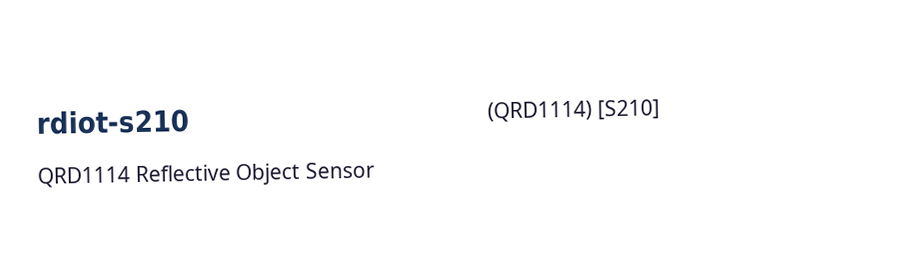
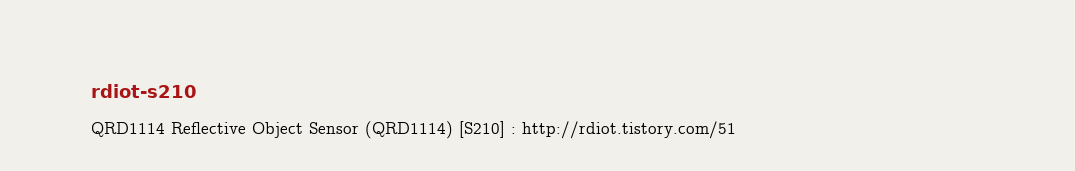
- QRD1114 Reflective Object Sensor (QRD1114) [S210]
+ QRD1114 Reflective Object Sensor (QRD1114) [S210] : http://rdiot.tistory.com/51

